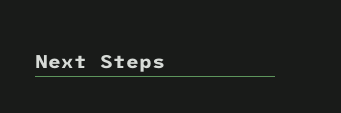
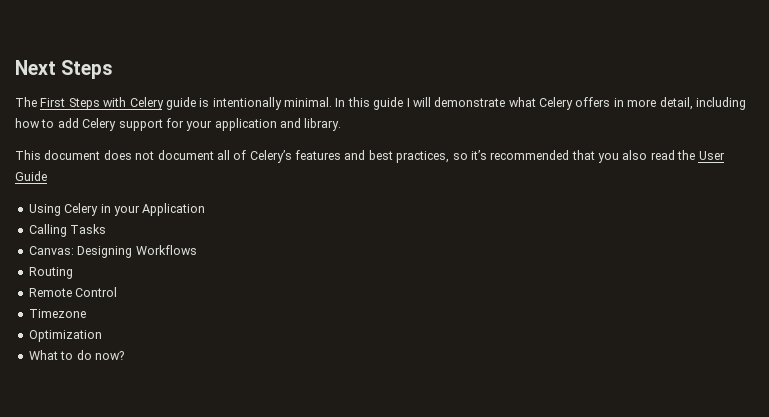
+ The First Steps with Celery guide is intentionally minimal. In this guide I will demonstrate what Celery offers in more detail, including how to add Celery support for your application and library.
+ This document does not document all of Celery’s features and best practices, so it’s recommended that you also read the User Guide
+ Using Celery in your Application
+ Calling Tasks
+ Canvas: Designing Workflows
+ Routing
+ Remote Control
+ Timezone
+ Optimization
+ What to do now?

